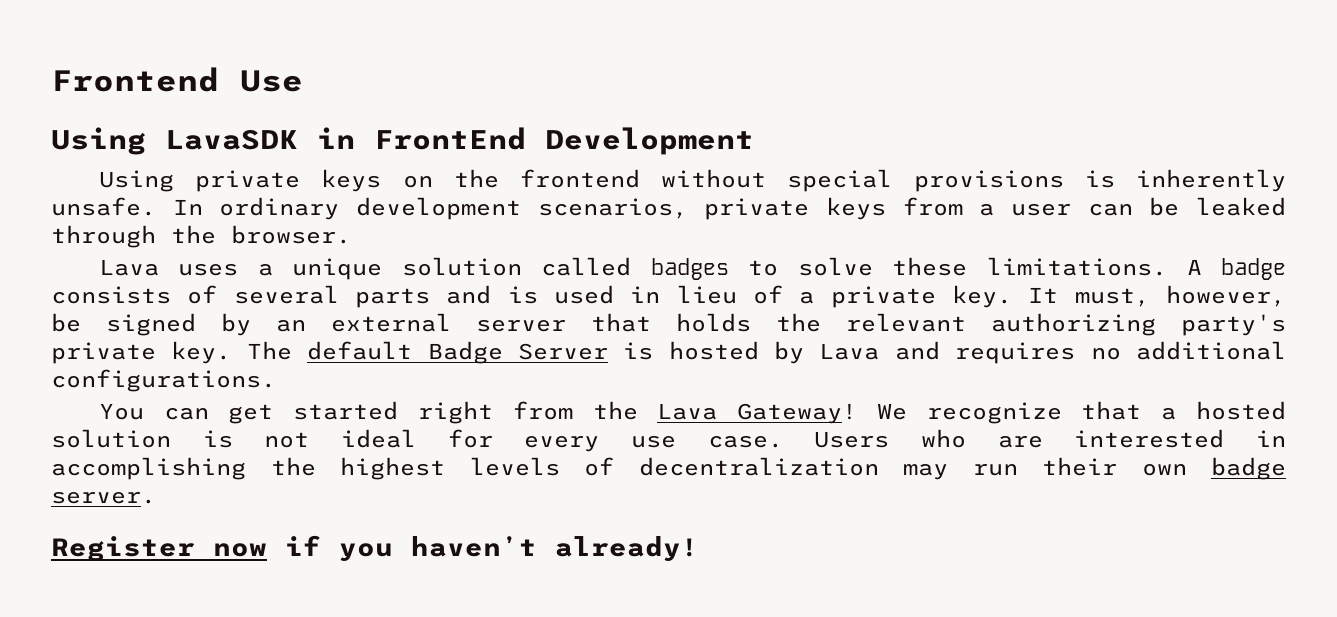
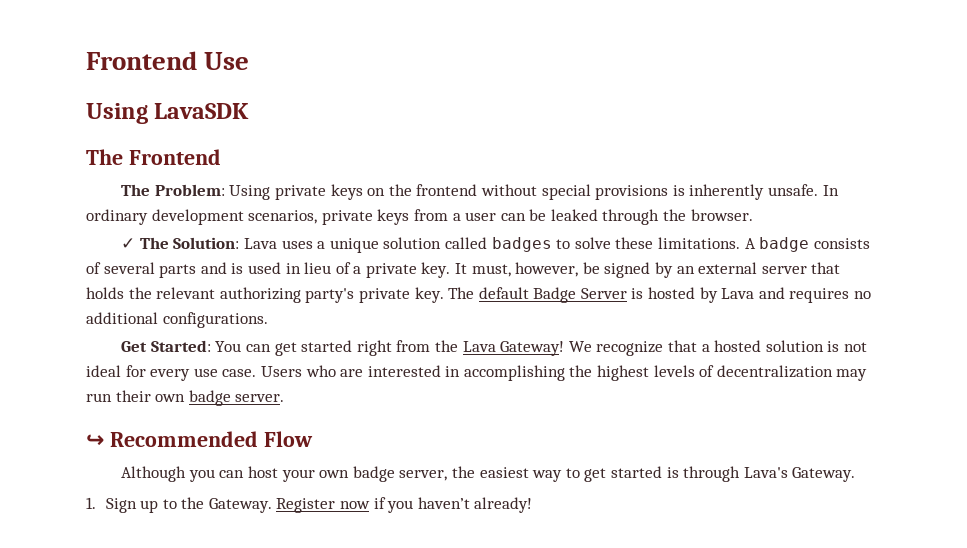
- Using LavaSDK in FrontEnd Development
- Using private keys on the frontend without special provisions is inherently unsafe.
+ Using LavaSDK
+ The Frontend
+ The Problem: Using private keys on the frontend without special provisions is inherently unsafe.
- Lava uses a unique solution called badges to solve these limitations.
+ ✓ The Solution: Lava uses a unique solution called badges to solve these limitations.
- You can get started right from the Lava Gateway!
+ Get Started: You can get started right from the Lava Gateway!
+ ↪ Recommended Flow
+ Although you can host your own badge server, the easiest way to get started is through Lava's Gateway.
+ 1. Sign up to the Gateway.

